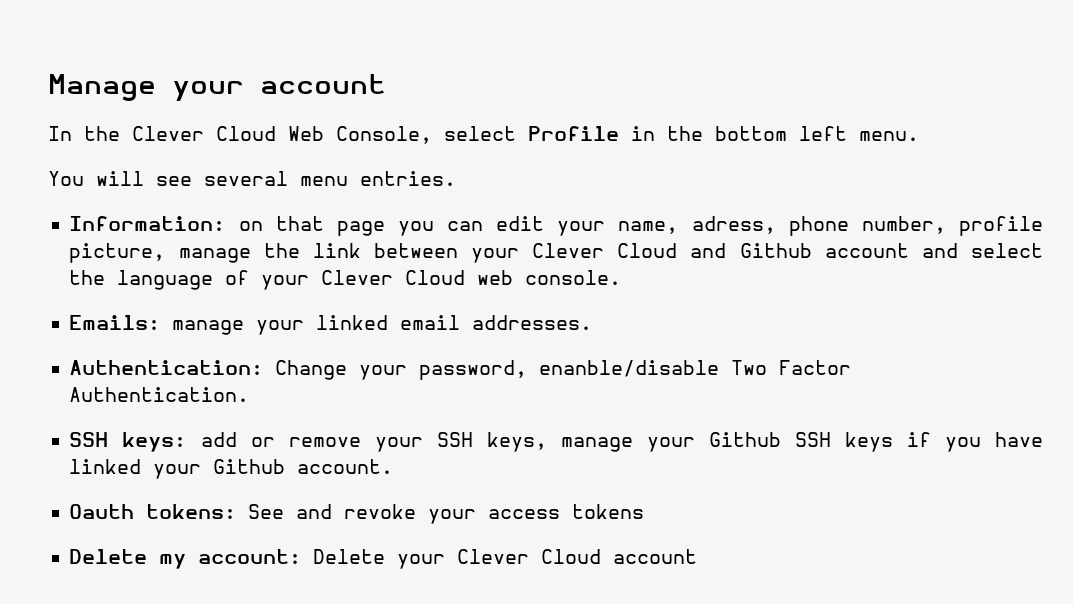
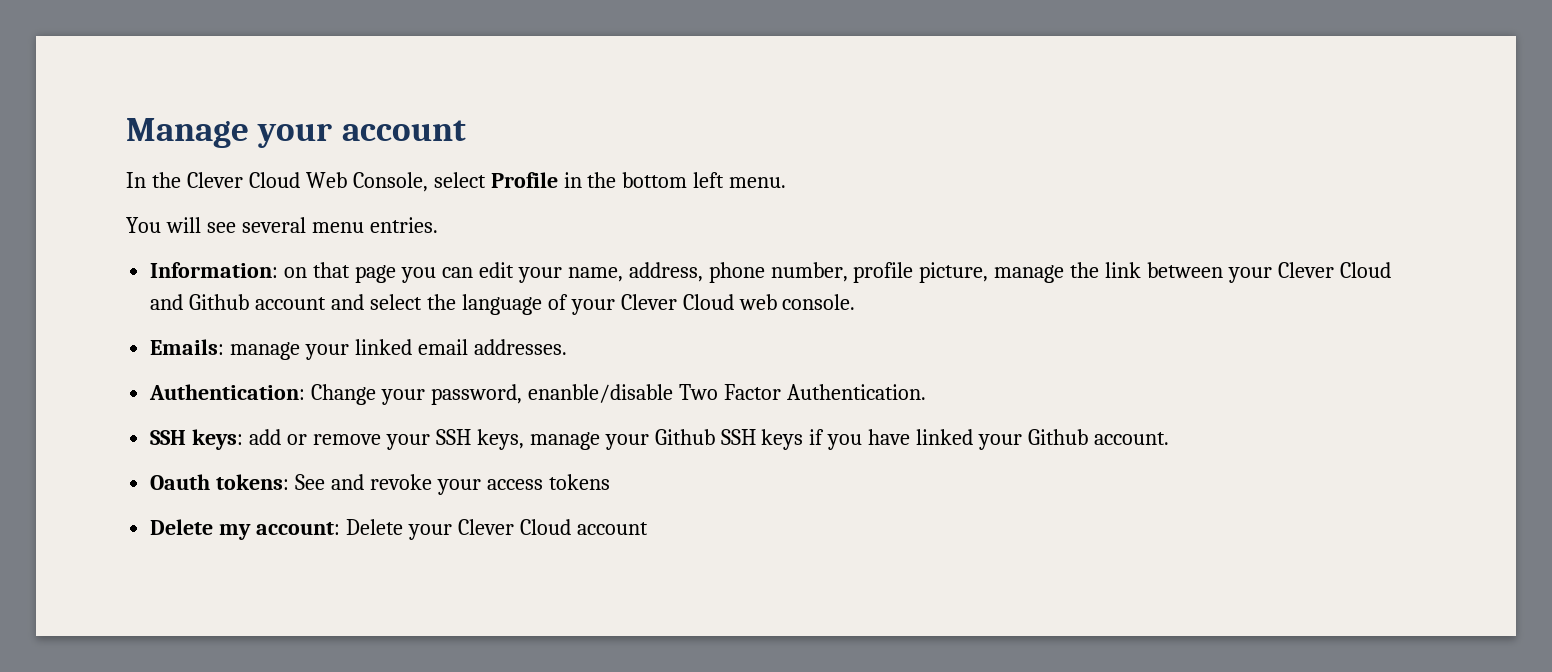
- Information: on that page you can edit your name, adress, phone number, profile picture, manage the link between your Clever Cloud and Github account and select the language of your Clever Cloud web console.
+ Information: on that page you can edit your name, address, phone number, profile picture, manage the link between your Clever Cloud and Github account and select the language of your Clever Cloud web console.

